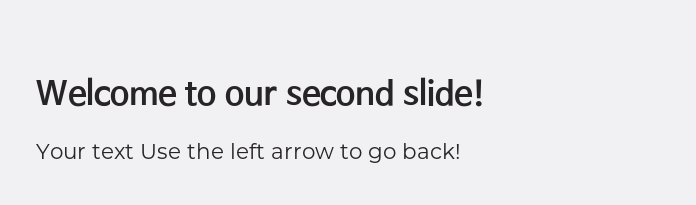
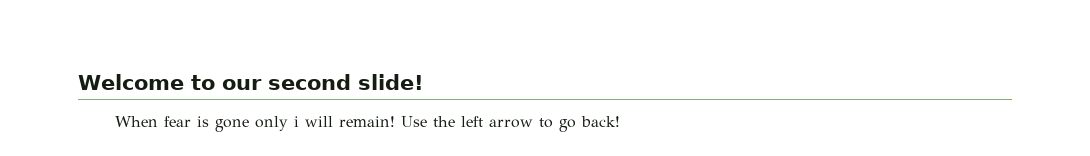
- Your text Use the left arrow to go back!
+ When fear is gone only i will remain! Use the left arrow to go back!

